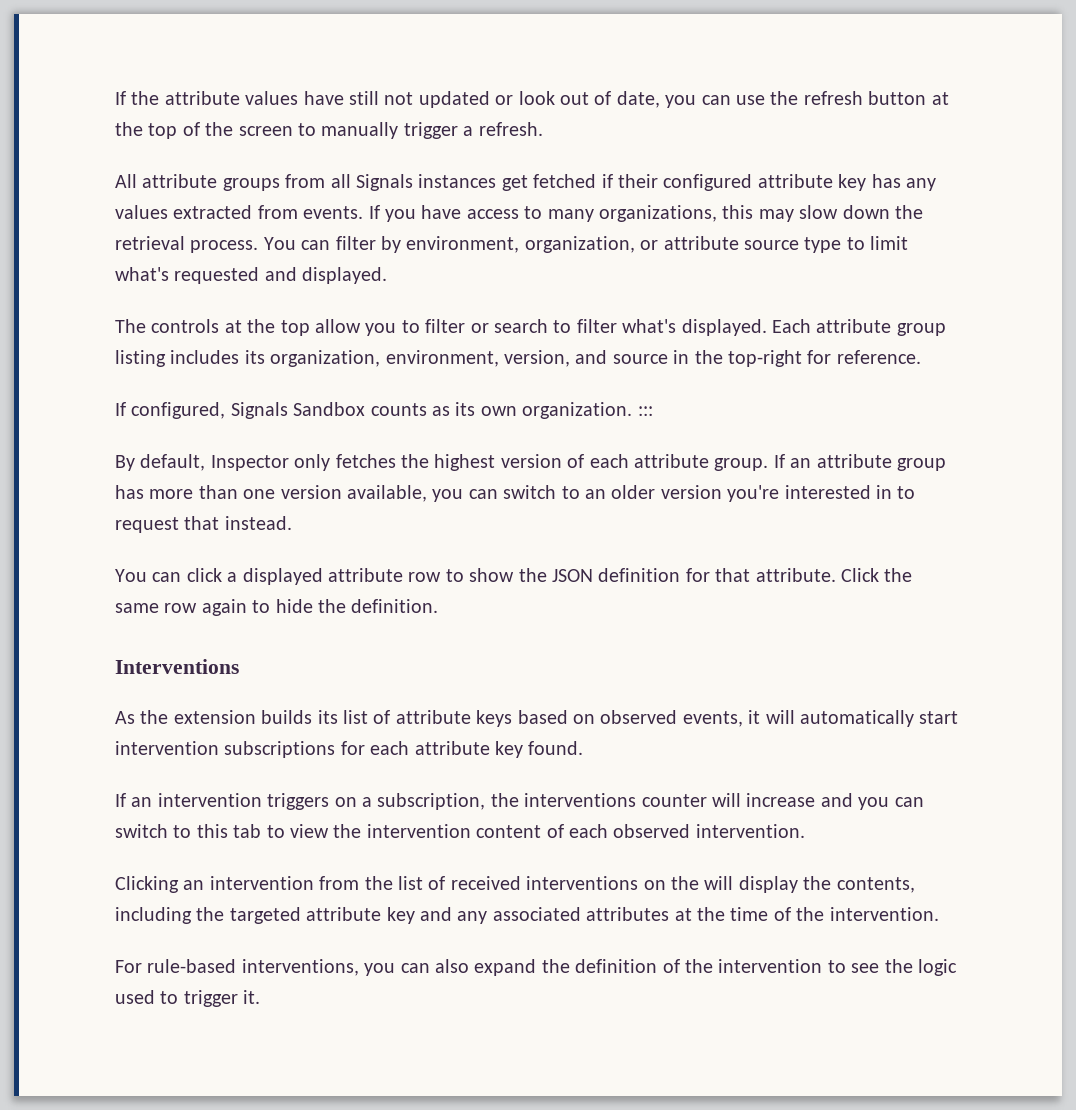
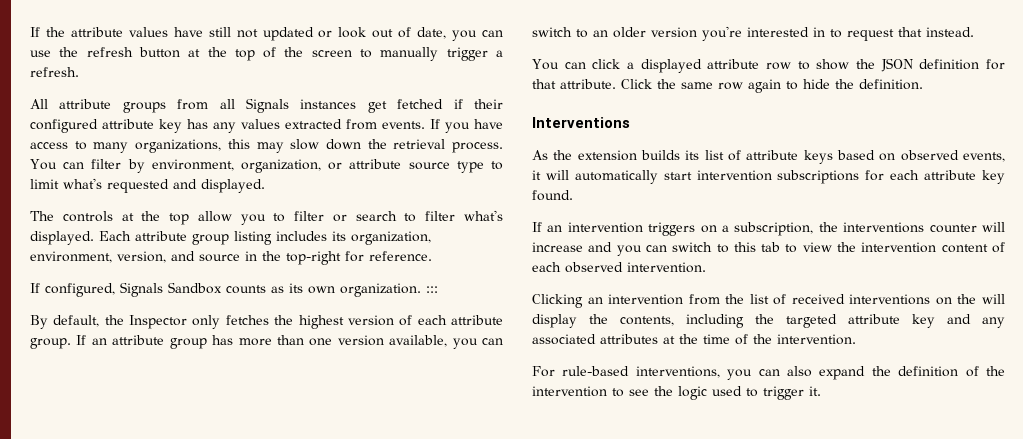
- By default, Inspector only fetches the highest version of each attribute group.
+ By default, the Inspector only fetches the highest version of each attribute group.

